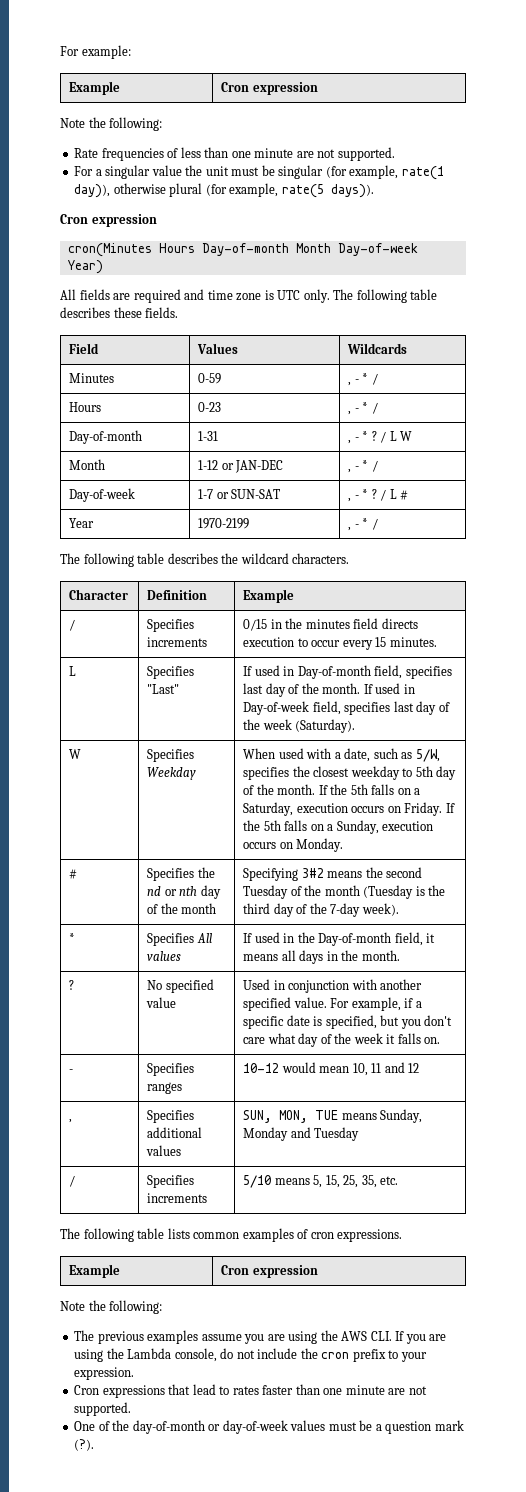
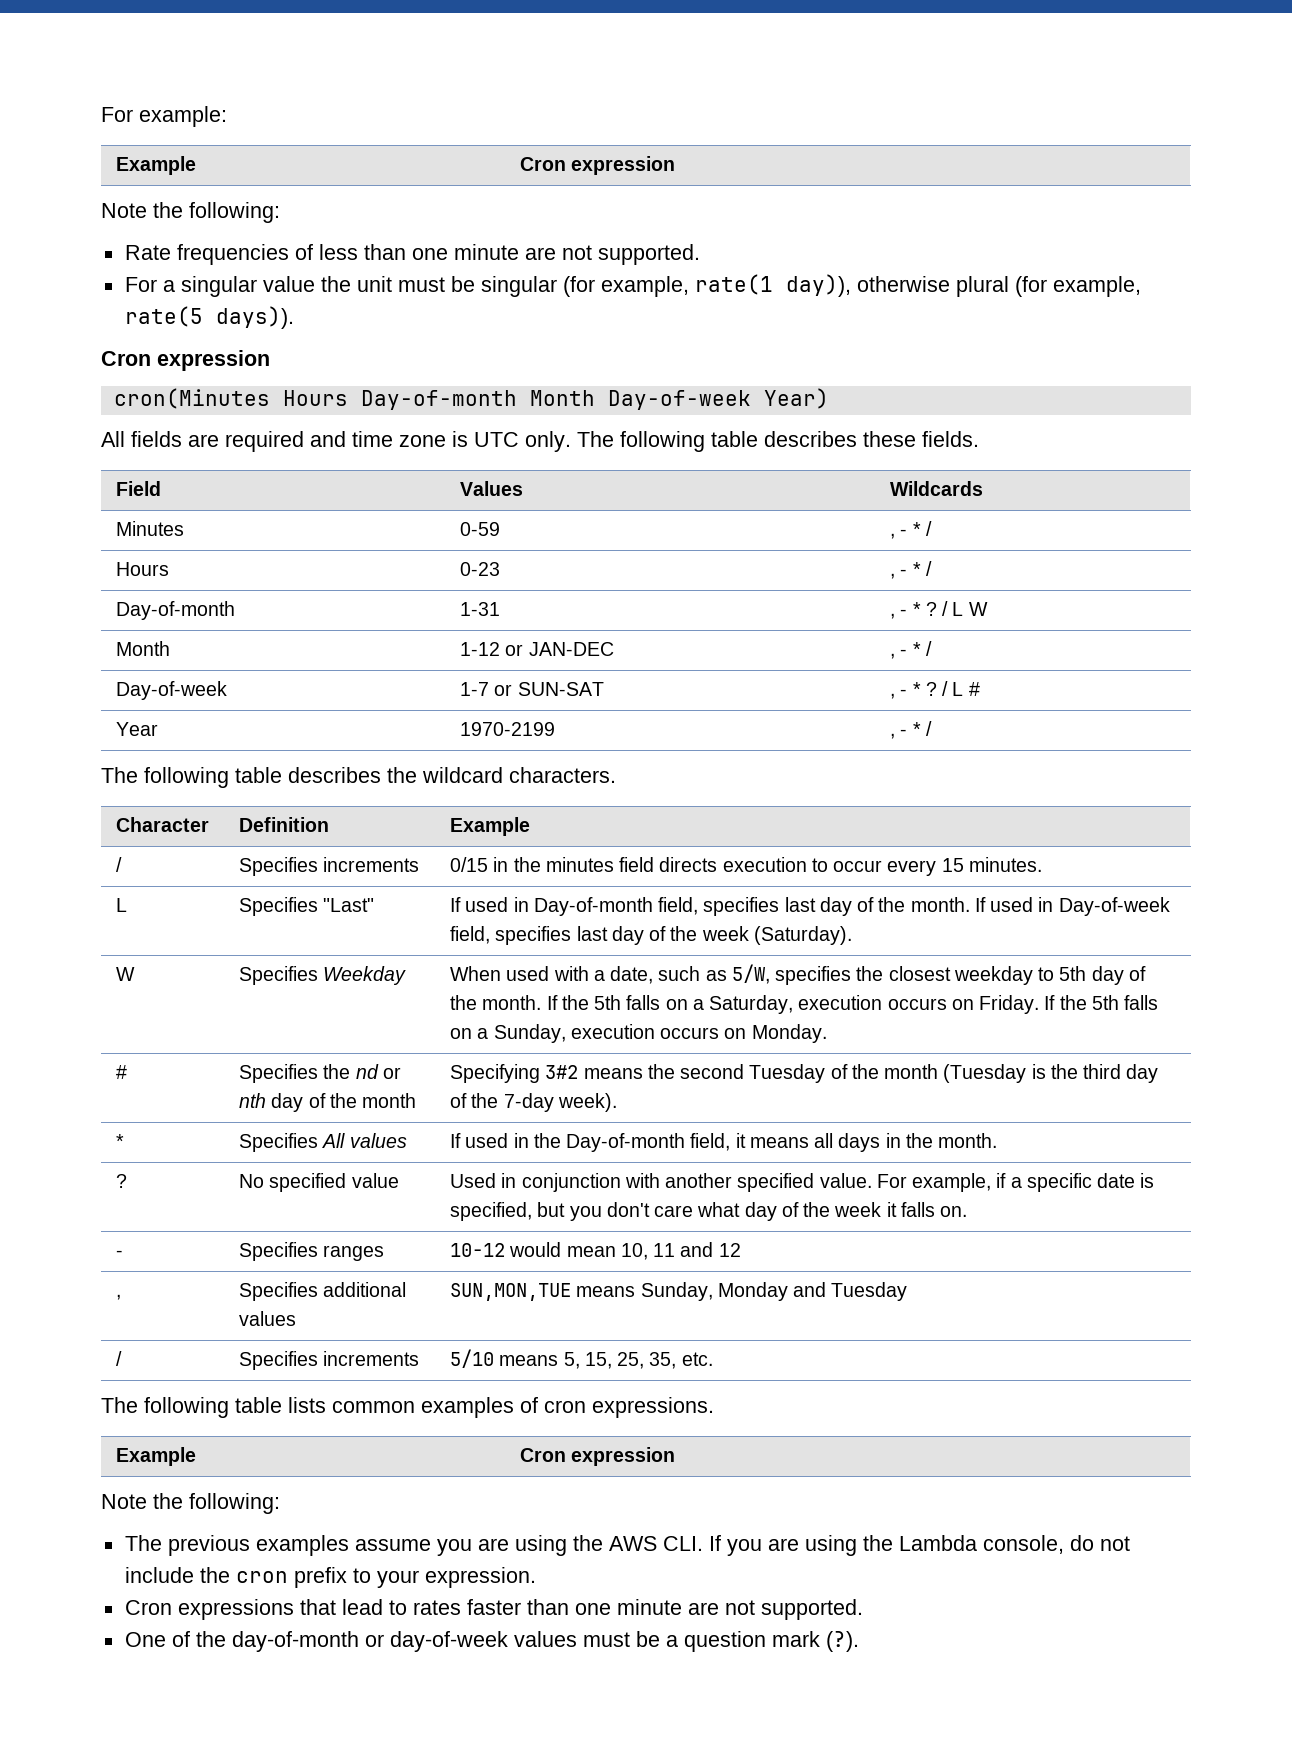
- , | Specifies additional values | SUN, MON, TUE means Sunday, Monday and Tuesday
+ , | Specifies additional values | SUN,MON,TUE means Sunday, Monday and Tuesday

